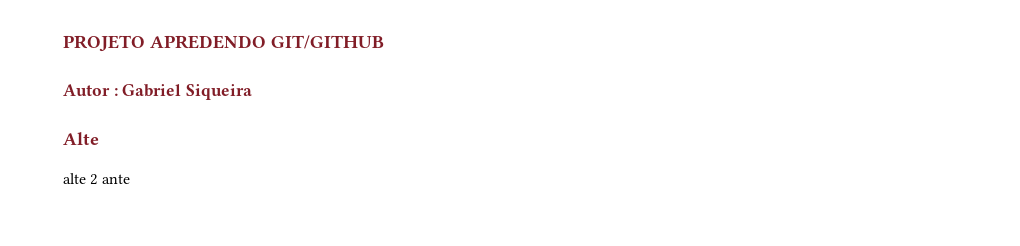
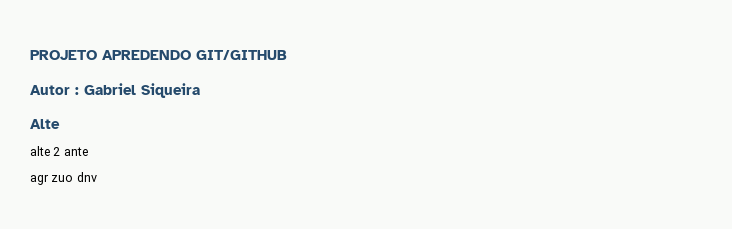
+ agr zuo dnv

